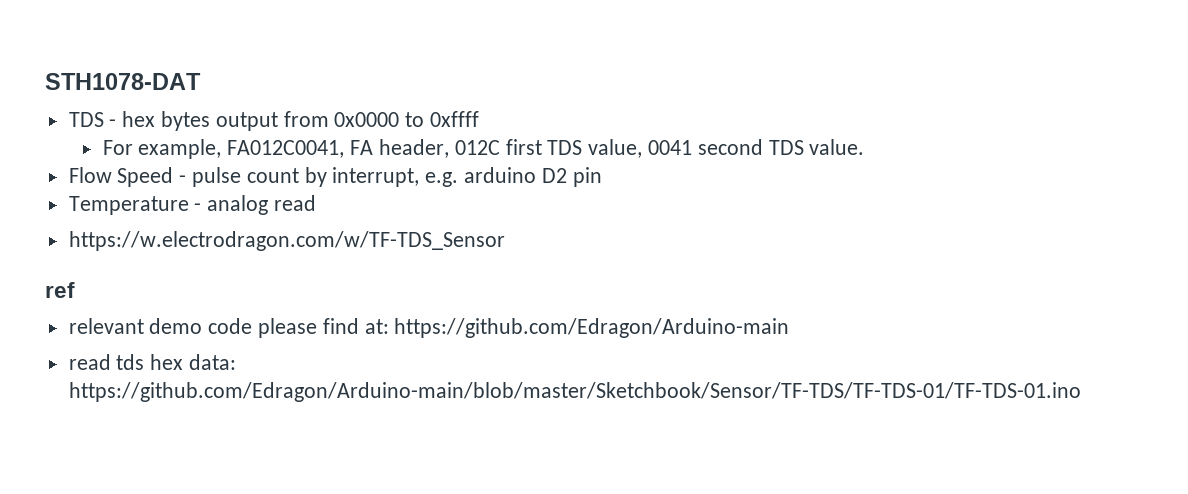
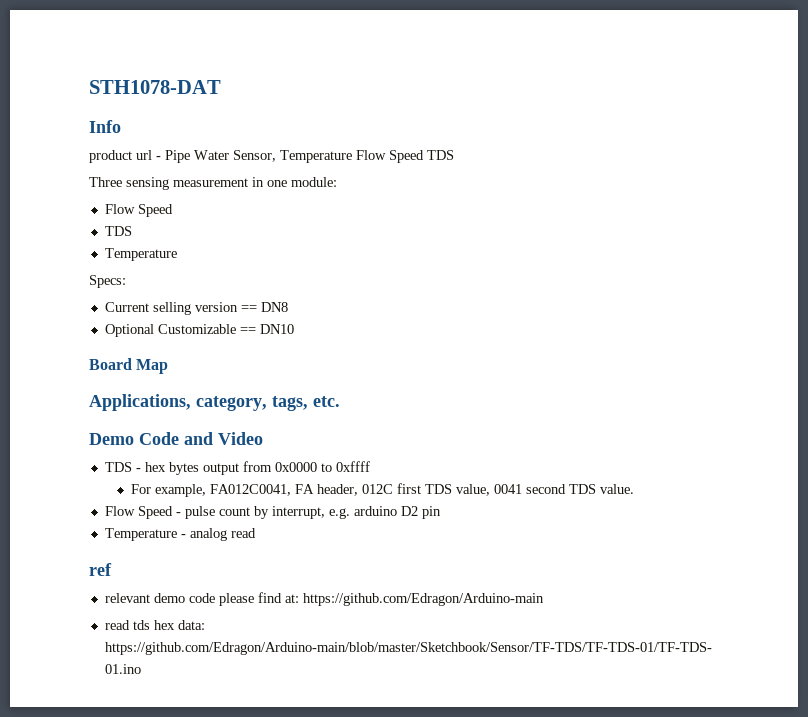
+ Info
+ product url - Pipe Water Sensor, Temperature Flow Speed TDS
+ Three sensing measurement in one module:
+ Flow Speed
+ TDS
+ Temperature
+ Specs:
+ Current selling version == DN8
+ Optional Customizable == DN10
+ Board Map
+ Applications, category, tags, etc.
+ Demo Code and Video
- https://w.electrodragon.com/w/TF-TDS_Sensor

